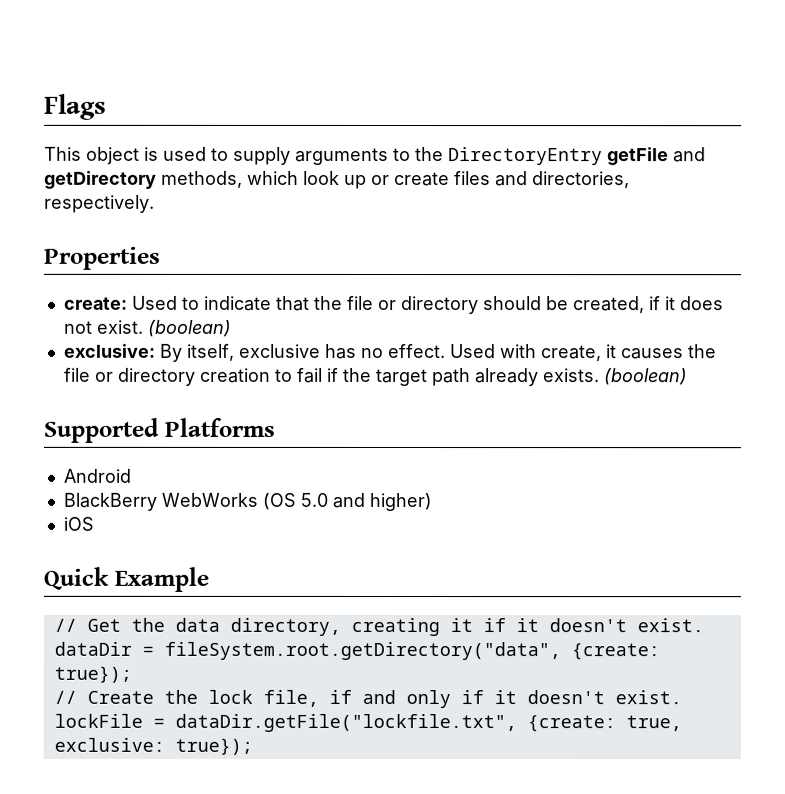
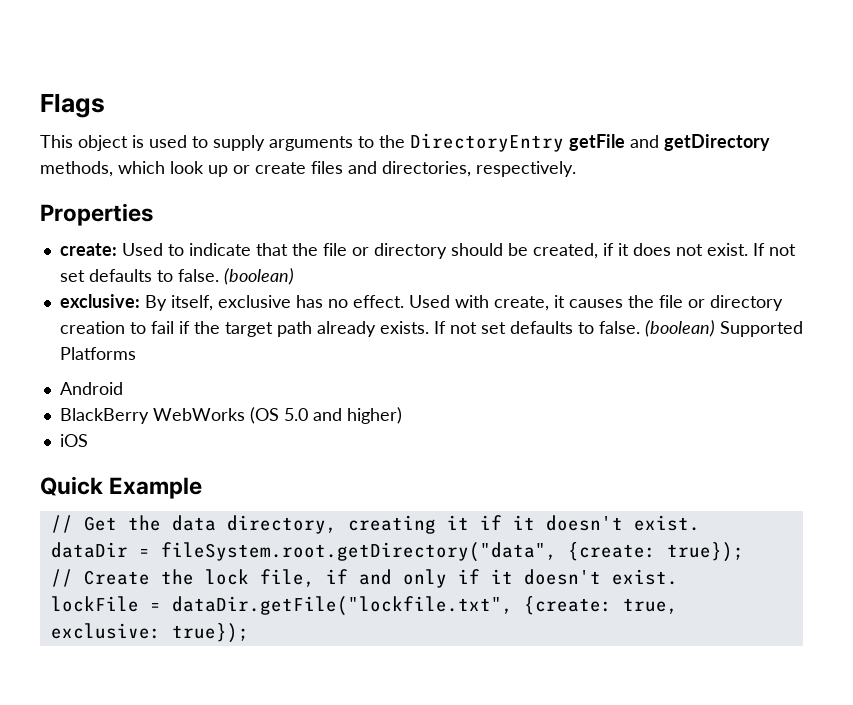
- create: Used to indicate that the file or directory should be created, if it does not exist.
+ create: Used to indicate that the file or directory should be created, if it does not exist. If not set defaults to false.
- Used with create, it causes the file or directory creation to fail if the target path already exists. (boolean)
- Supported Platforms
+ Used with create, it causes the file or directory creation to fail if the target path already exists. If not set defaults to false. (boolean) Supported Platforms

